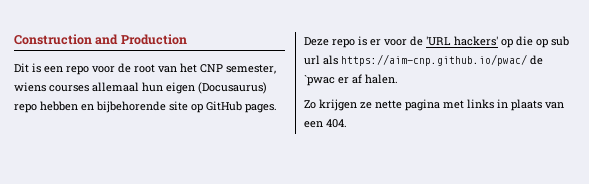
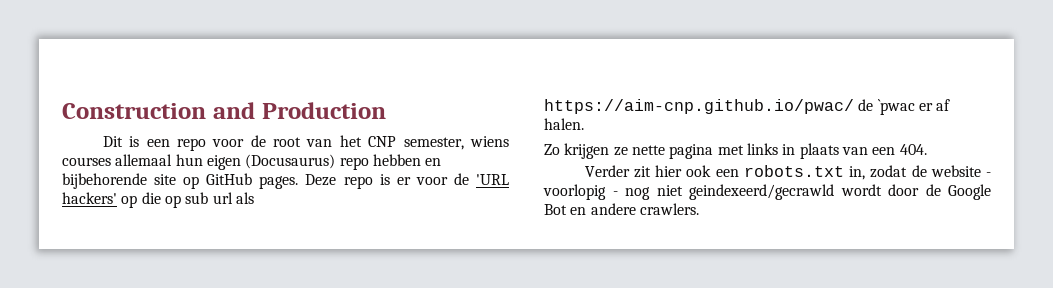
+ Verder zit hier ook een robots.txt in, zodat de website - voorlopig - nog niet geindexeerd/gecrawld wordt door de Google Bot en andere crawlers.

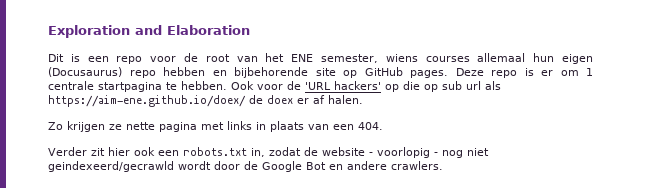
- Construction and Production
+ Exploration and Elaboration
- Dit is een repo voor de root van het CNP semester, wiens courses allemaal hun eigen (Docusaurus) repo hebben en bijbehorende site op GitHub pages.
+ Dit is een repo voor de root van het ENE semester, wiens courses allemaal hun eigen (Docusaurus) repo hebben en bijbehorende site op GitHub pages.
- Deze repo is er voor de 'URL hackers' op die op sub url als https://aim-cnp.github.io/pwac/ de `pwac er af halen.
+ Deze repo is er om 1 centrale startpagina te hebben. Ook voor de 'URL hackers' op die op sub url als https://aim-ene.github.io/doex/ de doex er af halen.

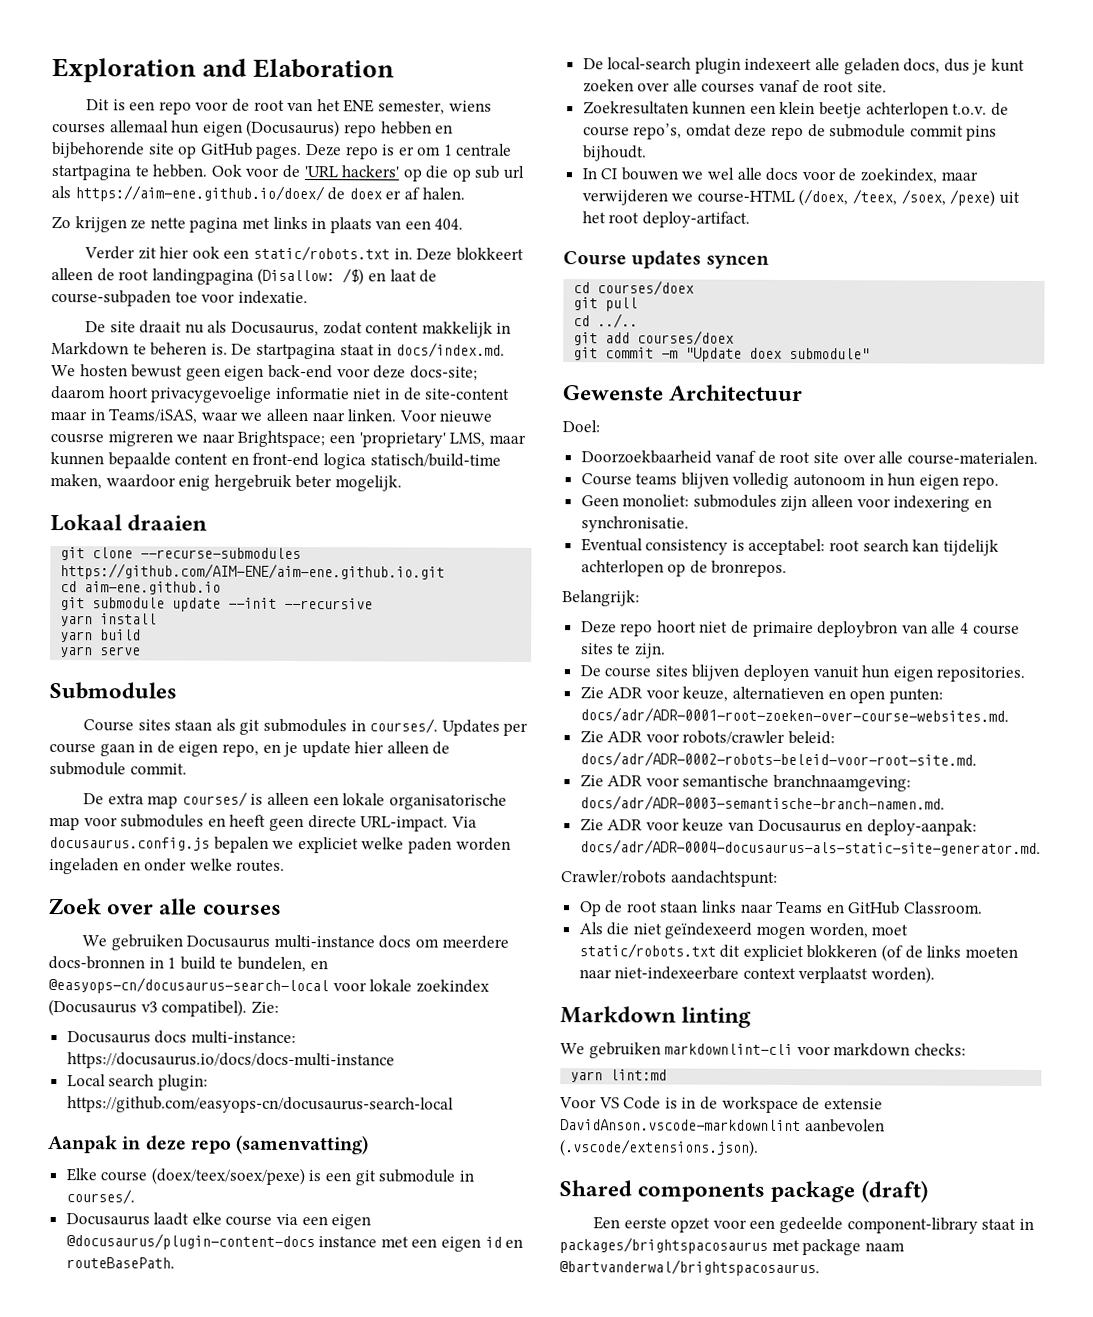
- Verder zit hier ook een robots.txt in, zodat de website - voorlopig - nog niet geindexeerd/gecrawld wordt door de Google Bot en andere crawlers.
+ Verder zit hier ook een static/robots.txt in. Deze blokkeert alleen de root landingpagina (Disallow: /$) en laat de course-subpaden toe voor indexatie.
+ De site draait nu als Docusaurus, zodat content makkelijk in Markdown te beheren is. De startpagina staat in docs/index.md. We hosten bewust geen eigen back-end voor deze docs-site; daarom hoort privacygevoelige informatie niet in de site-content maar in Teams/iSAS, waar we alleen naar linken. Voor nieuwe cousrse migreren we naar Brightspace; een 'proprietary' LMS, maar kunnen bepaalde content en front-end logica statisch/build-time maken, waardoor enig hergebruik beter mogelijk.
+ Lokaal draaien
+ git clone --recurse-submodules https://github.com/AIM-ENE/aim-ene.github.io.git
+ cd aim-ene.github.io
+ git submodule update --init --recursive
+ yarn install
+ yarn build
+ yarn serve
+ Submodules
+ Course sites staan als git submodules in courses/. Updates per course gaan in de eigen repo, en je update hier alleen de submodule commit.
+ De extra map courses/ is alleen een lokale organisatorische map voor submodules en heeft geen directe URL-impact. Via docusaurus.config.js bepalen we expliciet welke paden worden ingeladen en onder welke routes.
+ Zoek over alle courses
+ We gebruiken Docusaurus multi-instance docs om meerdere docs-bronnen in 1 build te bundelen, en @easyops-cn/docusaurus-search-local voor lokale zoekindex (Docusaurus v3 compatibel). Zie:
+ Docusaurus docs multi-instance: https://docusaurus.io/docs/docs-multi-instance
+ Local search plugin: https://github.com/easyops-cn/docusaurus-search-local
+ Aanpak in deze repo (samenvatting)
+ Elke course (doex/teex/soex/pexe) is een git submodule in courses/.
+ Docusaurus laadt elke course via een eigen @docusaurus/plugin-content-docs instance met een eigen id en routeBasePath.
+ De local-search plugin indexeert alle geladen docs, dus je kunt zoeken over alle courses vanaf de root site.
+ Zoekresultaten kunnen een klein beetje achterlopen t.o.v. de course repo’s, omdat deze repo de submodule commit pins bijhoudt.
+ In CI bouwen we wel alle docs voor de zoekindex, maar verwijderen we course-HTML (/doex, /teex, /soex, /pexe) uit het root deploy-artifact.
+ Course updates syncen
+ cd courses/doex
+ git pull
+ cd ../..
+ git add courses/doex
+ git commit -m "Update doex submodule"
+ Gewenste Architectuur
+ Doel:
+ Doorzoekbaarheid vanaf de root site over alle course-materialen.
+ Course teams blijven volledig autonoom in hun eigen repo.
+ Geen monoliet: submodules zijn alleen voor indexering en synchronisatie.
+ Eventual consistency is acceptabel: root search kan tijdelijk achterlopen op de bronrepos.
+ Belangrijk:
+ Deze repo hoort niet de primaire deploybron van alle 4 course sites te zijn.
+ De course sites blijven deployen vanuit hun eigen repositories.
+ Zie ADR voor keuze, alternatieven en open punten: docs/adr/ADR-0001-root-zoeken-over-course-websites.md.
+ Zie ADR voor robots/crawler beleid: docs/adr/ADR-0002-robots-beleid-voor-root-site.md.
+ Zie ADR voor semantische branchnaamgeving: docs/adr/ADR-0003-semantische-branch-namen.md.
+ Zie ADR voor keuze van Docusaurus en deploy-aanpak: docs/adr/ADR-0004-docusaurus-als-static-site-generator.md.
+ Crawler/robots aandachtspunt:
+ Op de root staan links naar Teams en GitHub Classroom.
+ Als die niet geïndexeerd mogen worden, moet static/robots.txt dit expliciet blokkeren (of de links moeten naar niet-indexeerbare context verplaatst worden).
+ Markdown linting
+ We gebruiken markdownlint-cli voor markdown checks:
+ yarn lint:md
+ Voor VS Code is in de workspace de extensie DavidAnson.vscode-markdownlint aanbevolen (.vscode/extensions.json).
+ Shared components package (draft)
+ Een eerste opzet voor een gedeelde component-library staat in packages/brightspacosaurus met package naam @bartvanderwal/brightspacosaurus.

